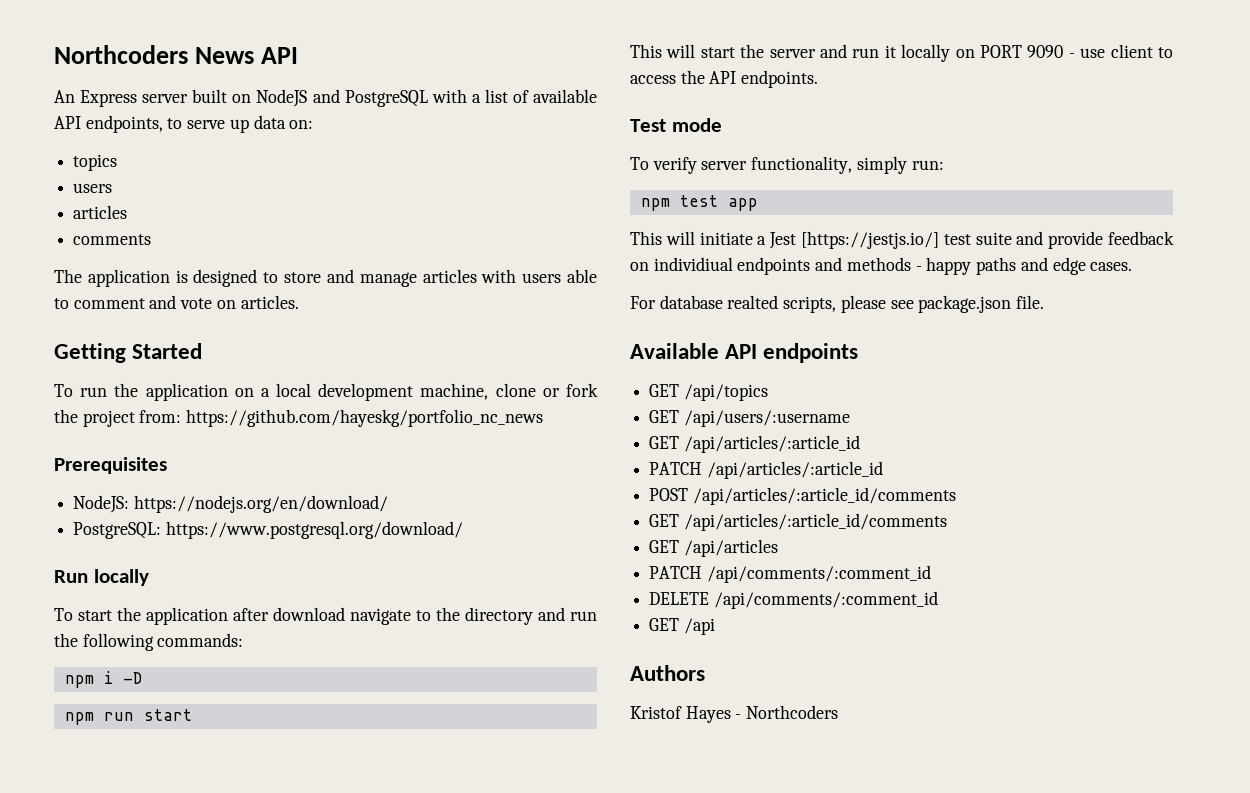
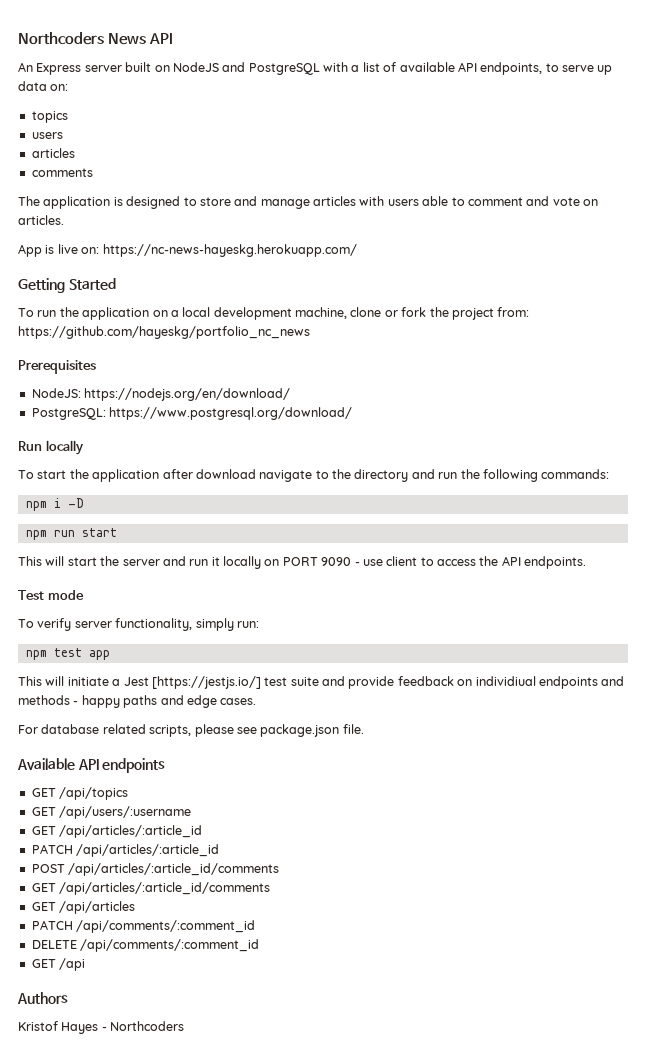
+ App is live on: https://nc-news-hayeskg.herokuapp.com/
- For database realted scripts, please see package.json file.
+ For database related scripts, please see package.json file.

